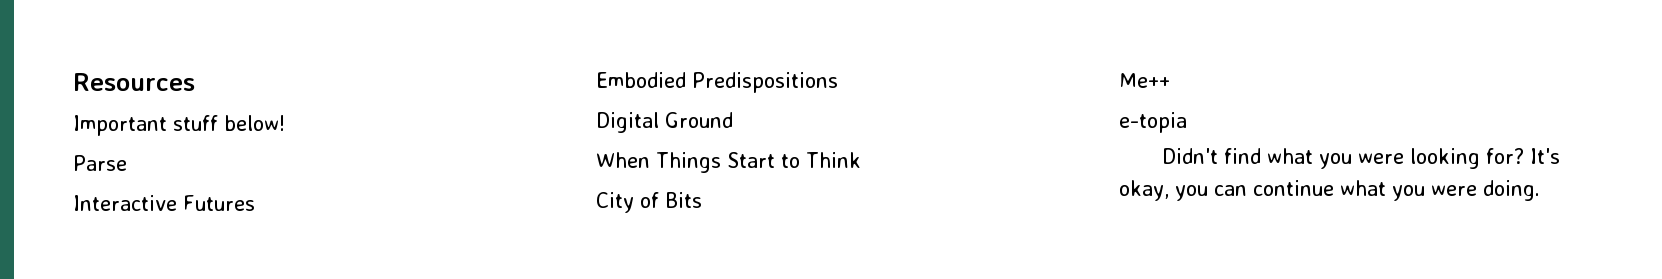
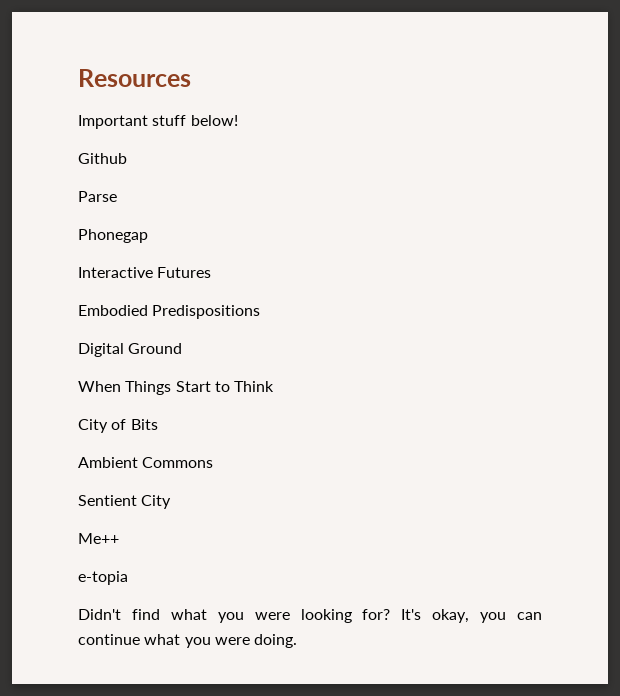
+ Github
+ Phonegap
+ Ambient Commons
+ Sentient City

